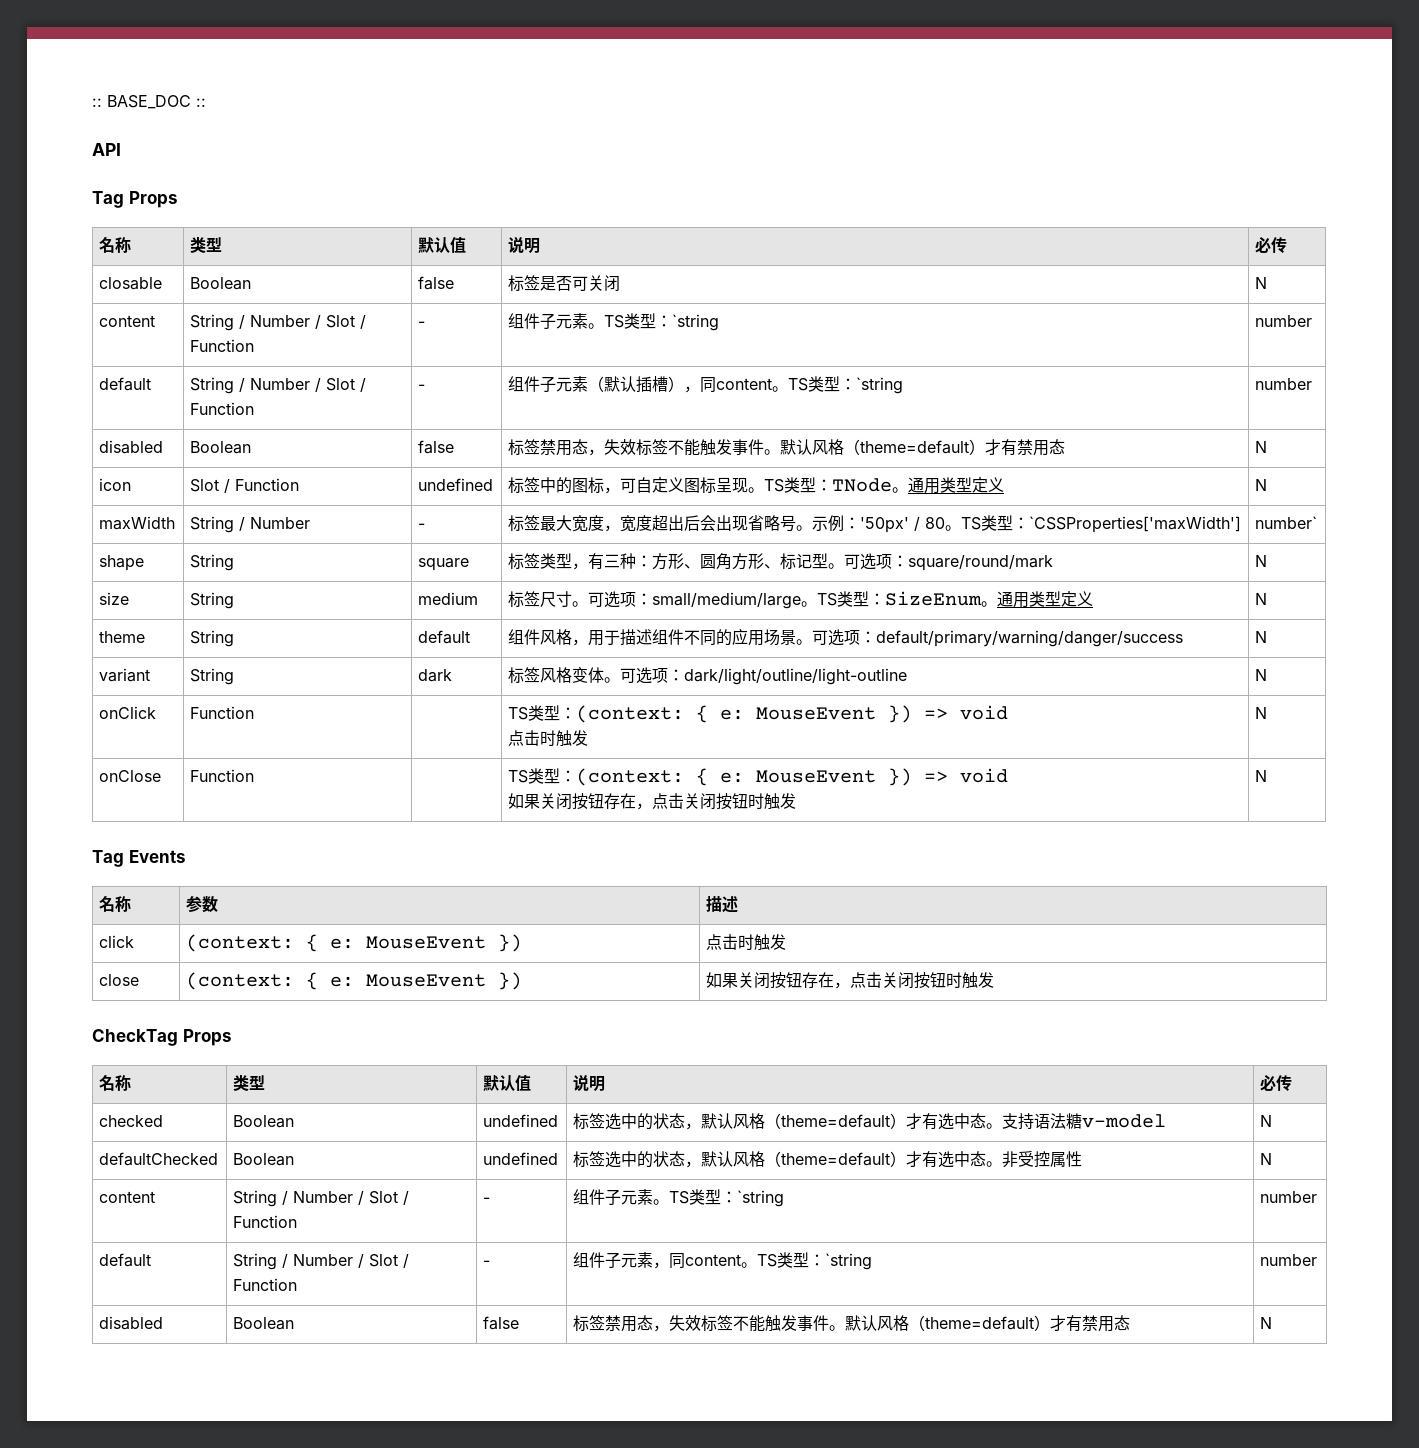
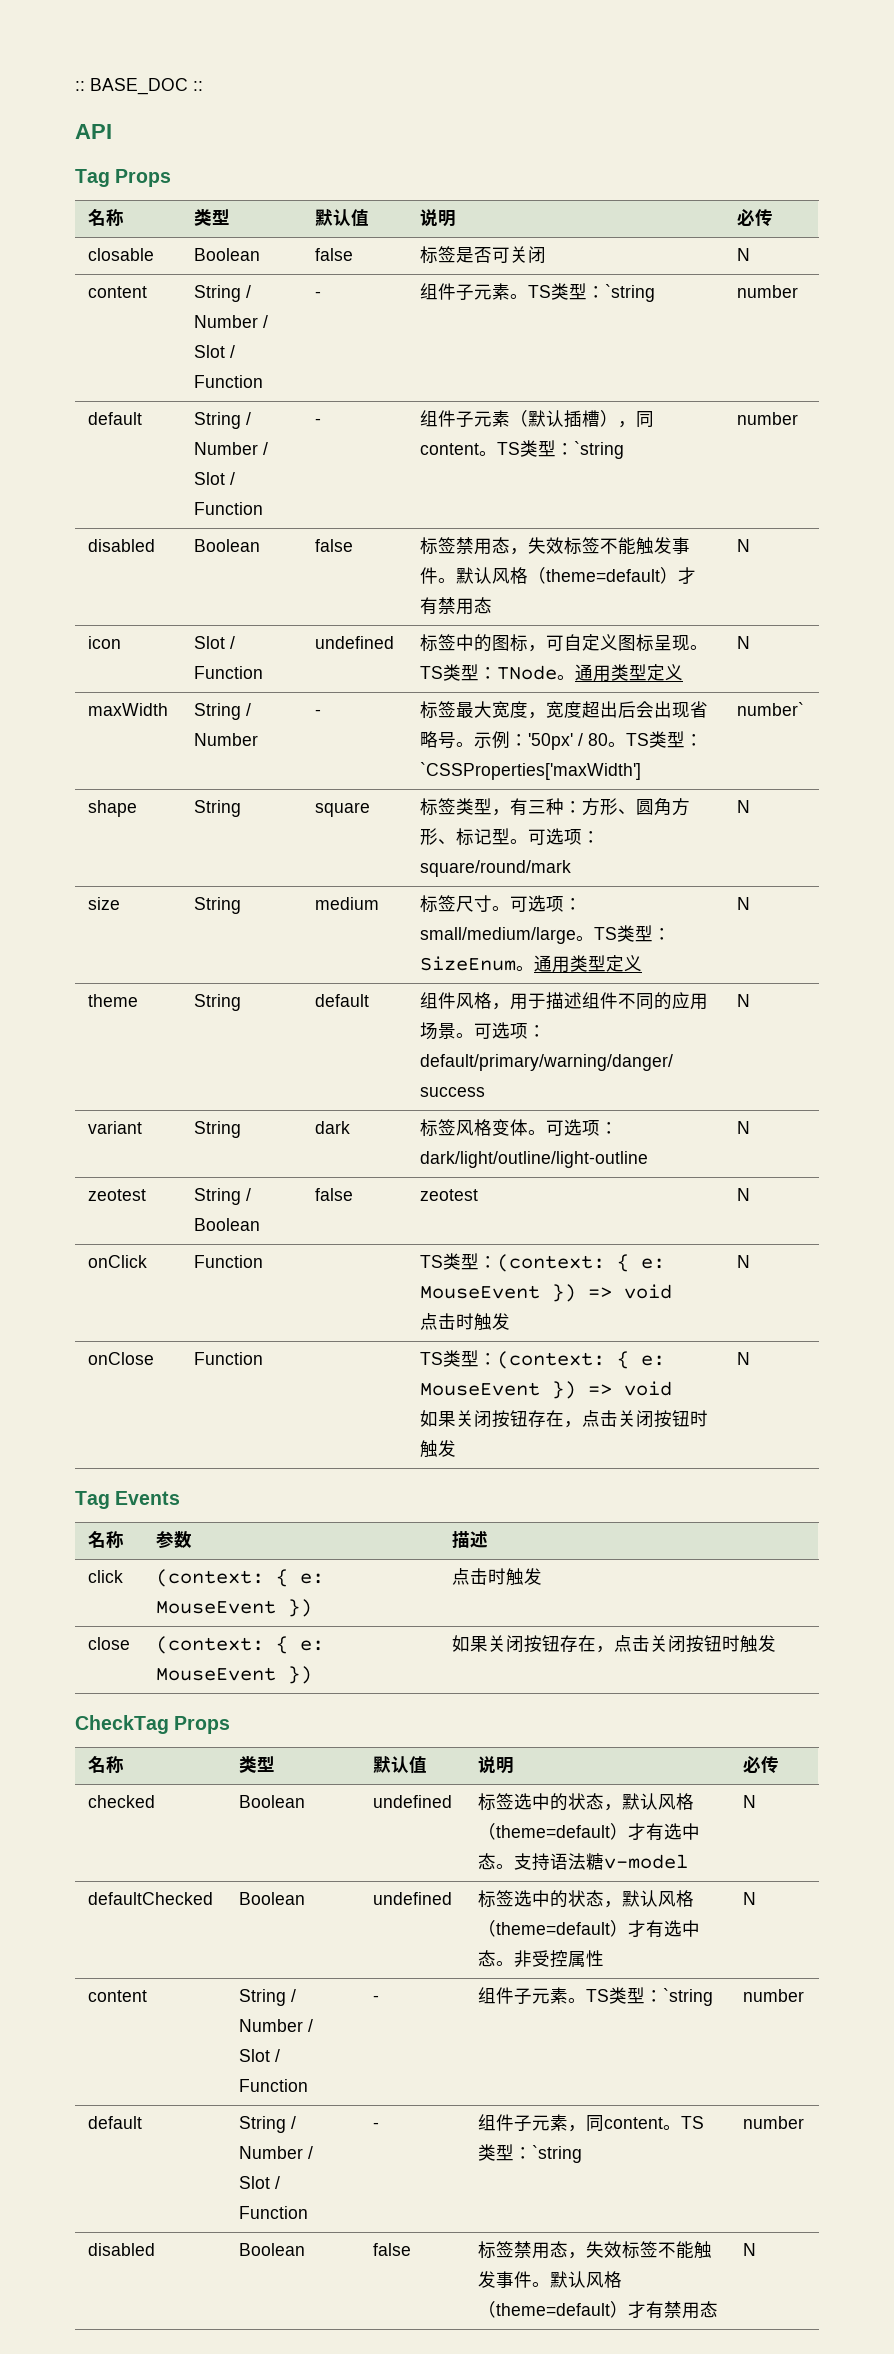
+ zeotest | String / Boolean | false | zeotest | N

